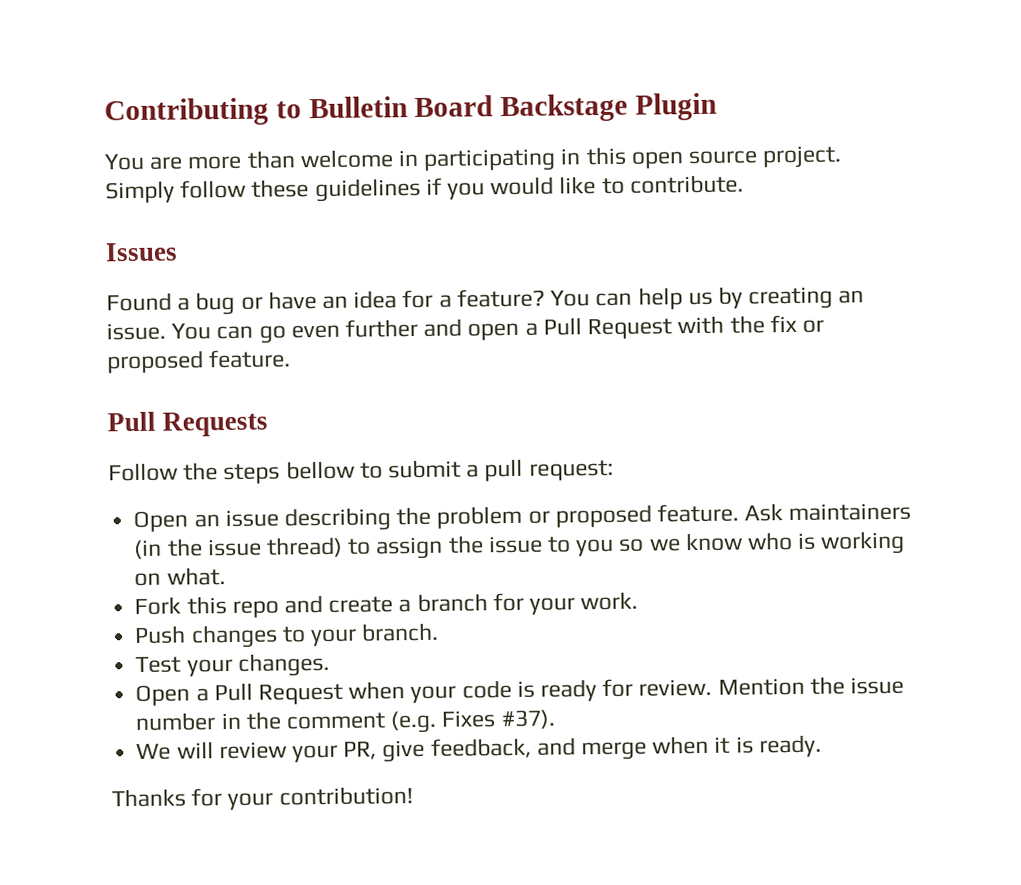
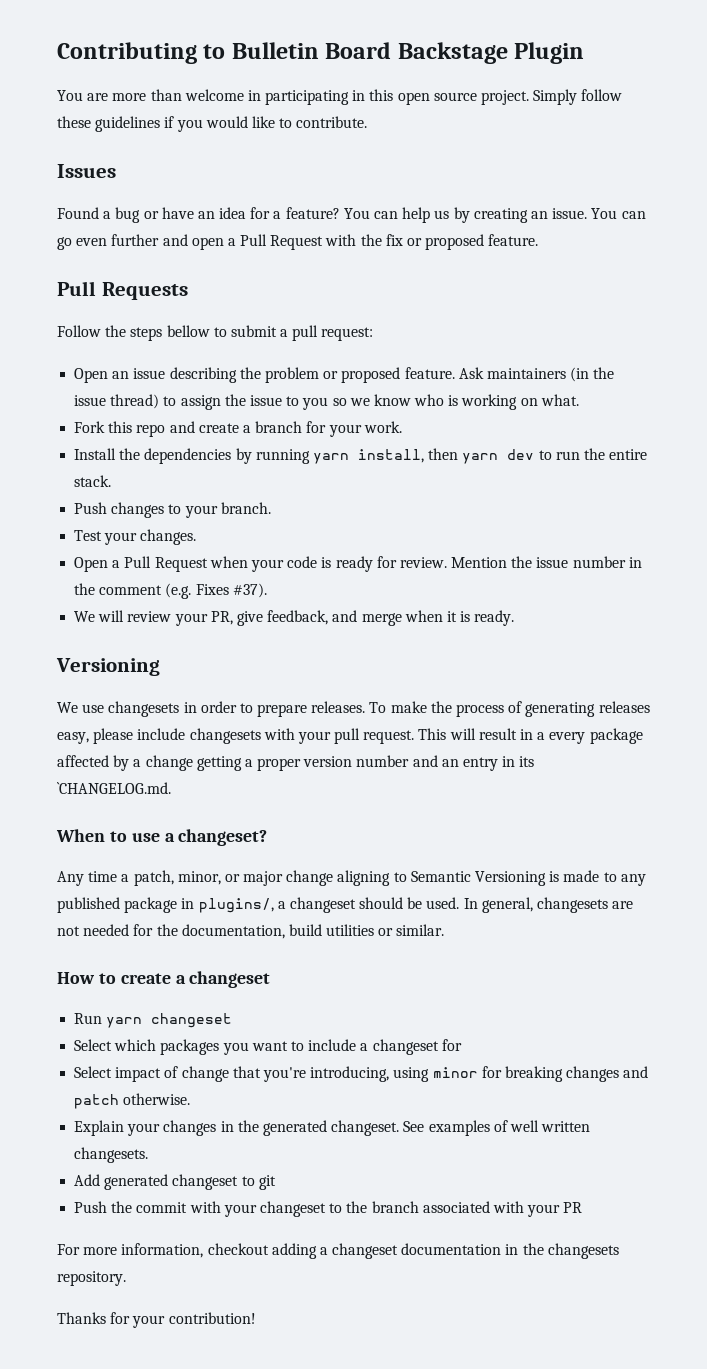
+ Install the dependencies by running yarn install, then yarn dev to run the entire stack.
  We will review your PR, give feedback, and merge when it is ready.
+ Versioning
+ We use changesets in order to prepare releases. To make the process of generating releases easy, please include changesets with your pull request. This will result in a every package affected by a change getting a proper version number and an entry in its `CHANGELOG.md.
+ When to use a changeset?
+ Any time a patch, minor, or major change aligning to Semantic Versioning is made to any published package in plugins/, a changeset should be used. In general, changesets are not needed for the documentation, build utilities or similar.
+ How to create a changeset
+ Run yarn changeset
+ Select which packages you want to include a changeset for
+ Select impact of change that you're introducing, using minor for breaking changes and patch otherwise.
+ Explain your changes in the generated changeset. See examples of well written changesets.
+ Add generated changeset to git
+ Push the commit with your changeset to the branch associated with your PR
+ For more information, checkout adding a changeset documentation in the changesets repository.

